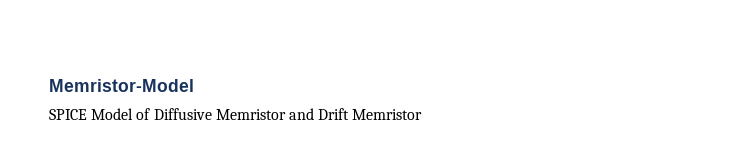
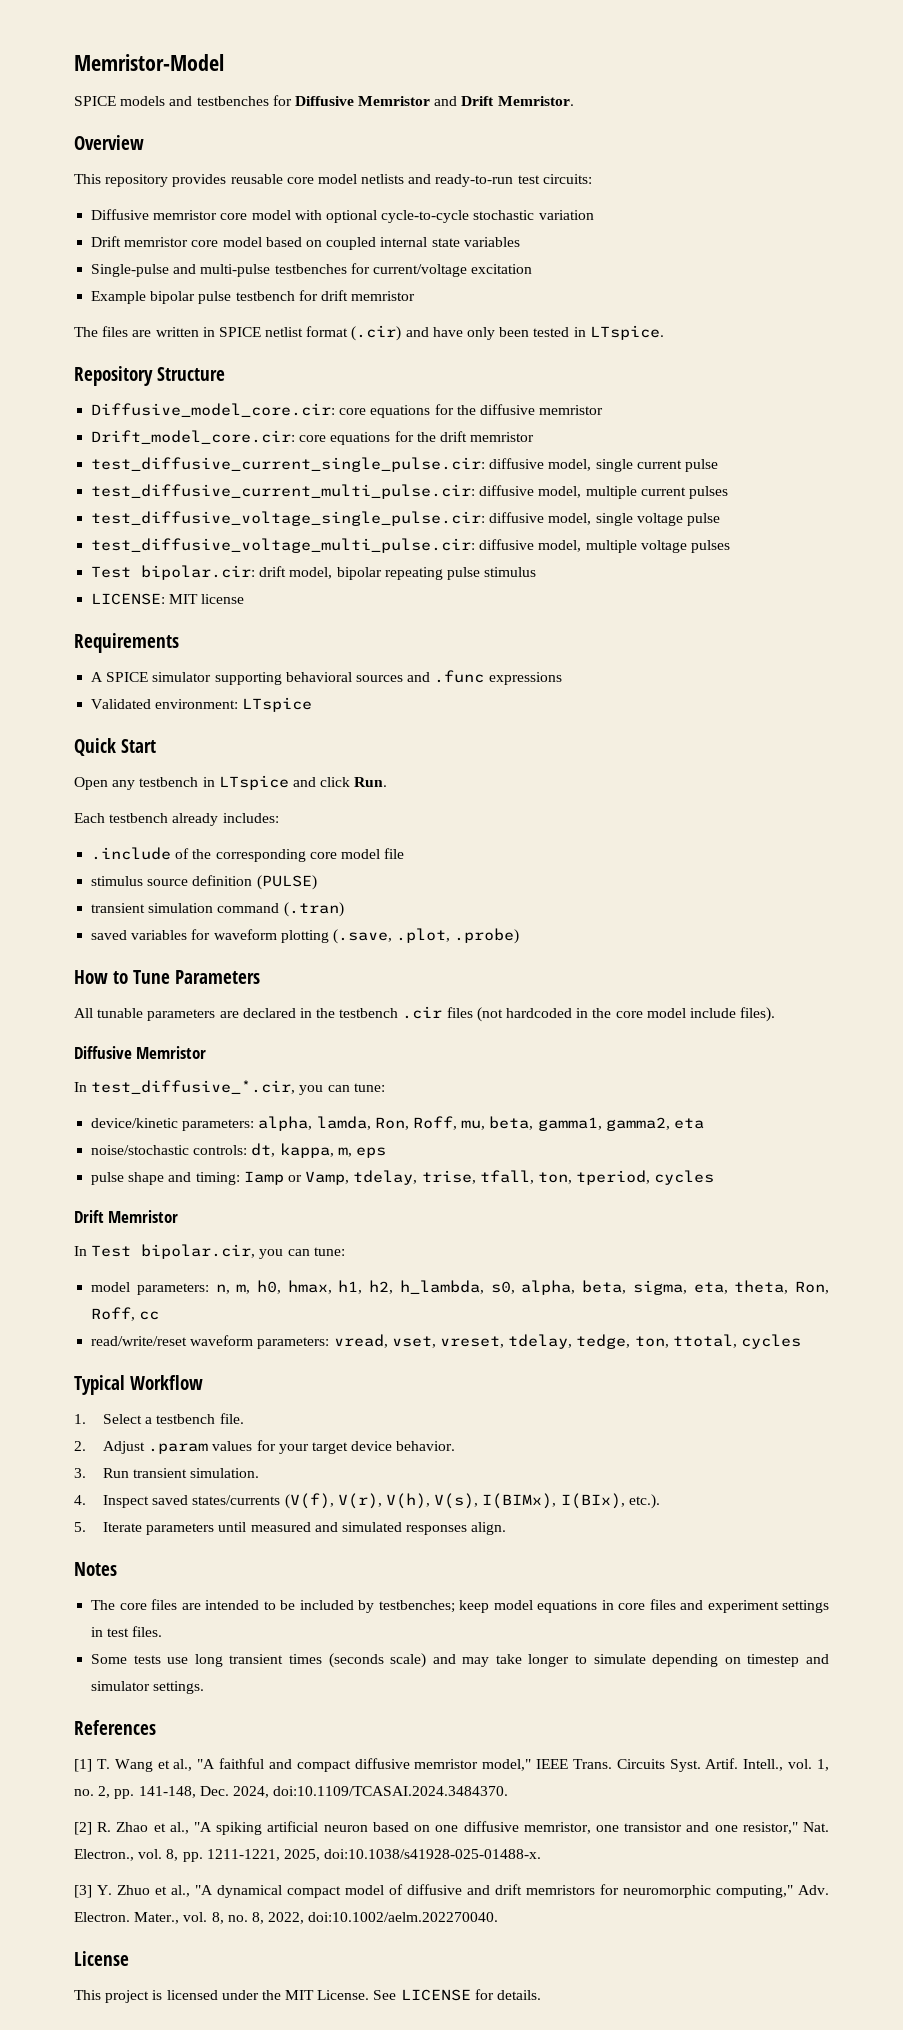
- SPICE Model of Diffusive Memristor and Drift Memristor
+ SPICE models and testbenches for Diffusive Memristor and Drift Memristor.
+ Overview
+ This repository provides reusable core model netlists and ready-to-run test circuits:
+ Diffusive memristor core model with optional cycle-to-cycle stochastic variation
+ Drift memristor core model based on coupled internal state variables
+ Single-pulse and multi-pulse testbenches for current/voltage excitation
+ Example bipolar pulse testbench for drift memristor
+ The files are written in SPICE netlist format (.cir) and have only been tested in LTspice.
+ Repository Structure
+ Diffusive_model_core.cir: core equations for the diffusive memristor
+ Drift_model_core.cir: core equations for the drift memristor
+ test_diffusive_current_single_pulse.cir: diffusive model, single current pulse
+ test_diffusive_current_multi_pulse.cir: diffusive model, multiple current pulses
+ test_diffusive_voltage_single_pulse.cir: diffusive model, single voltage pulse
+ test_diffusive_voltage_multi_pulse.cir: diffusive model, multiple voltage pulses
+ Test bipolar.cir: drift model, bipolar repeating pulse stimulus
+ LICENSE: MIT license
+ Requirements
+ A SPICE simulator supporting behavioral sources and .func expressions
+ Validated environment: LTspice
+ Quick Start
+ Open any testbench in LTspice and click Run.
+ Each testbench already includes:
+ .include of the corresponding core model file
+ stimulus source definition (PULSE)
+ transient simulation command (.tran)
+ saved variables for waveform plotting (.save, .plot, .probe)
+ How to Tune Parameters
+ All tunable parameters are declared in the testbench .cir files (not hardcoded in the core model include files).
+ Diffusive Memristor
+ In test_diffusive_*.cir, you can tune:
+ device/kinetic parameters: alpha, lamda, Ron, Roff, mu, beta, gamma1, gamma2, eta
+ noise/stochastic controls: dt, kappa, m, eps
+ pulse shape and timing: Iamp or Vamp, tdelay, trise, tfall, ton, tperiod, cycles
+ Drift Memristor
+ In Test bipolar.cir, you can tune:
+ model parameters: n, m, h0, hmax, h1, h2, h_lambda, s0, alpha, beta, sigma, eta, theta, Ron, Roff, cc
+ read/write/reset waveform parameters: vread, vset, vreset, tdelay, tedge, ton, ttotal, cycles
+ Typical Workflow
+ 1. Select a testbench file.
+ 2. Adjust .param values for your target device behavior.
+ 3. Run transient simulation.
+ 4. Inspect saved states/currents (V(f), V(r), V(h), V(s), I(BIMx), I(BIx), etc.).
+ 5. Iterate parameters until measured and simulated responses align.
+ Notes
+ The core files are intended to be included by testbenches; keep model equations in core files and experiment settings in test files.
+ Some tests use long transient times (seconds scale) and may take longer to simulate depending on timestep and simulator settings.
+ References
+ [1] T. Wang et al., "A faithful and compact diffusive memristor model," IEEE Trans. Circuits Syst. Artif. Intell., vol. 1, no. 2, pp. 141-148, Dec. 2024, doi:10.1109/TCASAI.2024.3484370.
+ [2] R. Zhao et al., "A spiking artificial neuron based on one diffusive memristor, one transistor and one resistor," Nat. Electron., vol. 8, pp. 1211-1221, 2025, doi:10.1038/s41928-025-01488-x.
+ [3] Y. Zhuo et al., "A dynamical compact model of diffusive and drift memristors for neuromorphic computing," Adv. Electron. Mater., vol. 8, no. 8, 2022, doi:10.1002/aelm.202270040.
+ License
+ This project is licensed under the MIT License. See LICENSE for details.

